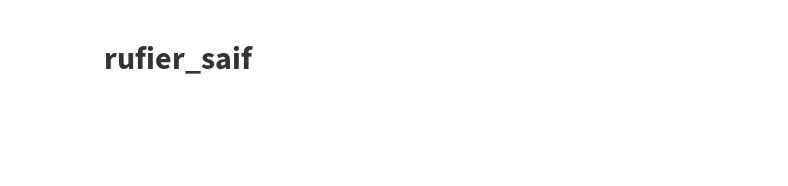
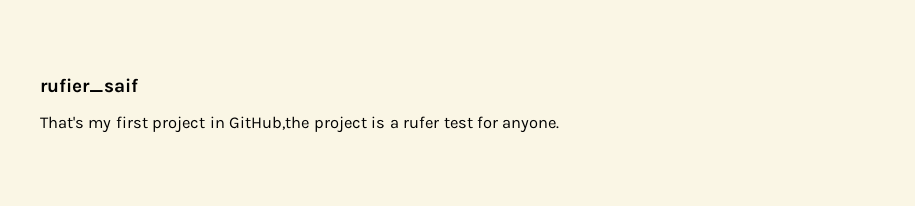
+ That's my first project in GitHub,the project is a rufer test for anyone.

